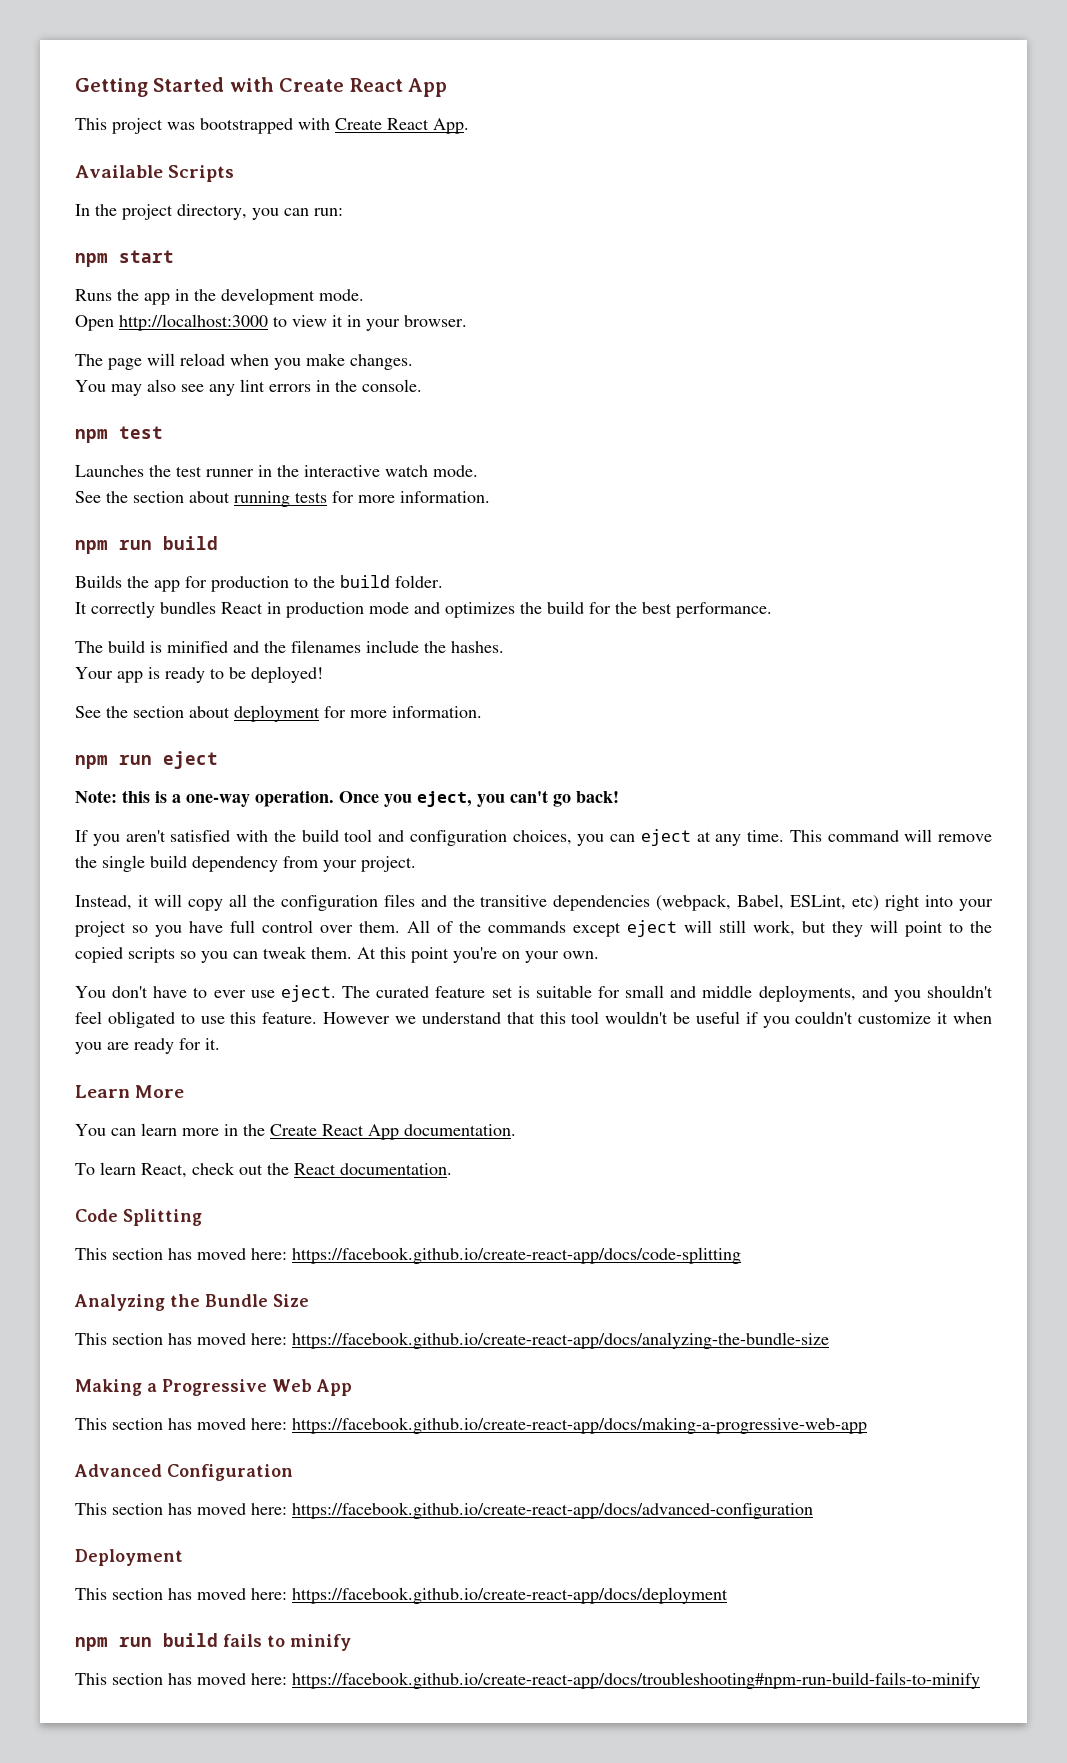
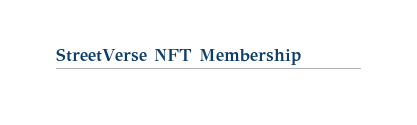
- Getting Started with Create React App
- This project was bootstrapped with Create React App.
- Available Scripts
- In the project directory, you can run:
- npm start
- Runs the app in the development mode.
- Open http://localhost:3000 to view it in your browser.
- The page will reload when you make changes.
- You may also see any lint errors in the console.
- npm test
- Launches the test runner in the interactive watch mode.
- See the section about running tests for more information.
- npm run build
- Builds the app for production to the build folder.
- It correctly bundles React in production mode and optimizes the build for the best performance.
- The build is minified and the filenames include the hashes.
- Your app is ready to be deployed!
- See the section about deployment for more information.
- npm run eject
- Note: this is a one-way operation. Once you eject, you can't go back!
- If you aren't satisfied with the build tool and configuration choices, you can eject at any time. This command will remove the single build dependency from your project.
- Instead, it will copy all the configuration files and the transitive dependencies (webpack, Babel, ESLint, etc) right into your project so you have full control over them. All of the commands except eject will still work, but they will point to the copied scripts so you can tweak them. At this point you're on your own.
- You don't have to ever use eject. The curated feature set is suitable for small and middle deployments, and you shouldn't feel obligated to use this feature. However we understand that this tool wouldn't be useful if you couldn't customize it when you are ready for it.
- Learn More
- You can learn more in the Create React App documentation.
- To learn React, check out the React documentation.
- Code Splitting
- This section has moved here: https://facebook.github.io/create-react-app/docs/code-splitting
- Analyzing the Bundle Size
- This section has moved here: https://facebook.github.io/create-react-app/docs/analyzing-the-bundle-size
- Making a Progressive Web App
- This section has moved here: https://facebook.github.io/create-react-app/docs/making-a-progressive-web-app
- Advanced Configuration
- This section has moved here: https://facebook.github.io/create-react-app/docs/advanced-configuration
- Deployment
- This section has moved here: https://facebook.github.io/create-react-app/docs/deployment
- npm run build fails to minify
- This section has moved here: https://facebook.github.io/create-react-app/docs/troubleshooting#npm-run-build-fails-to-minify
+ StreetVerse NFT Membership

